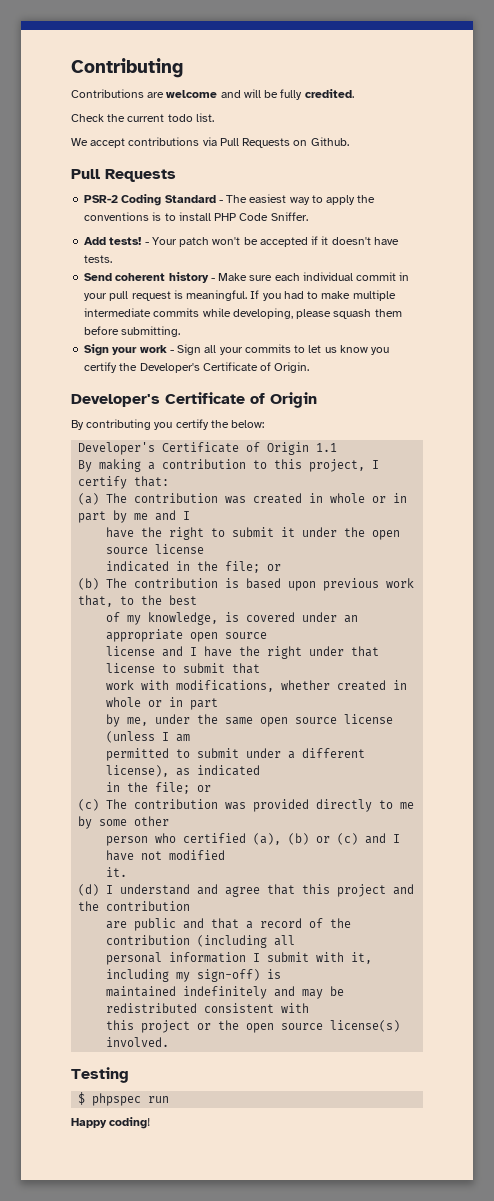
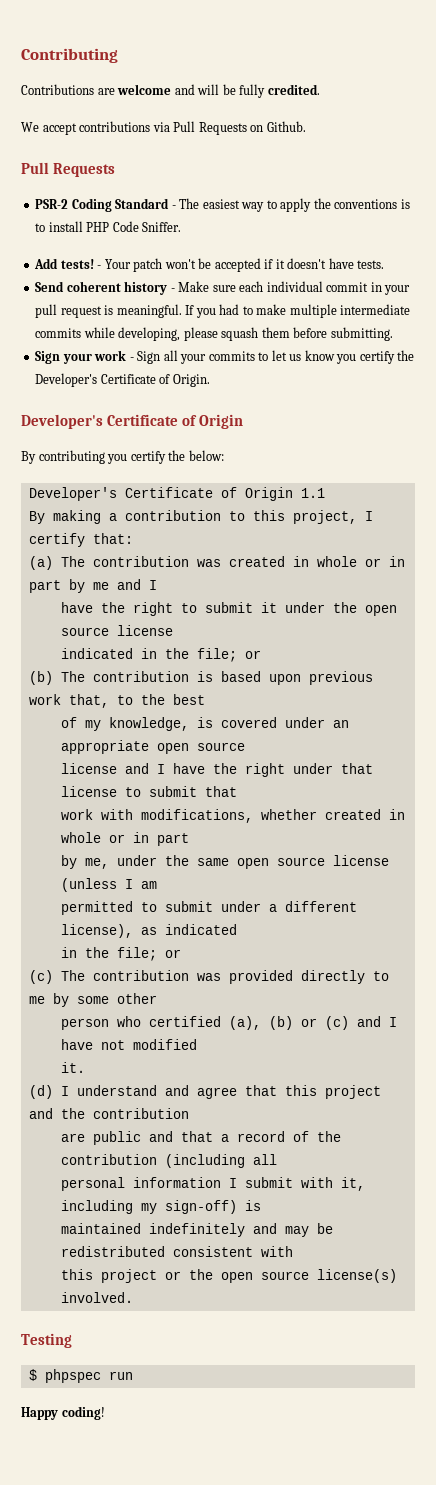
- Check the current todo list.

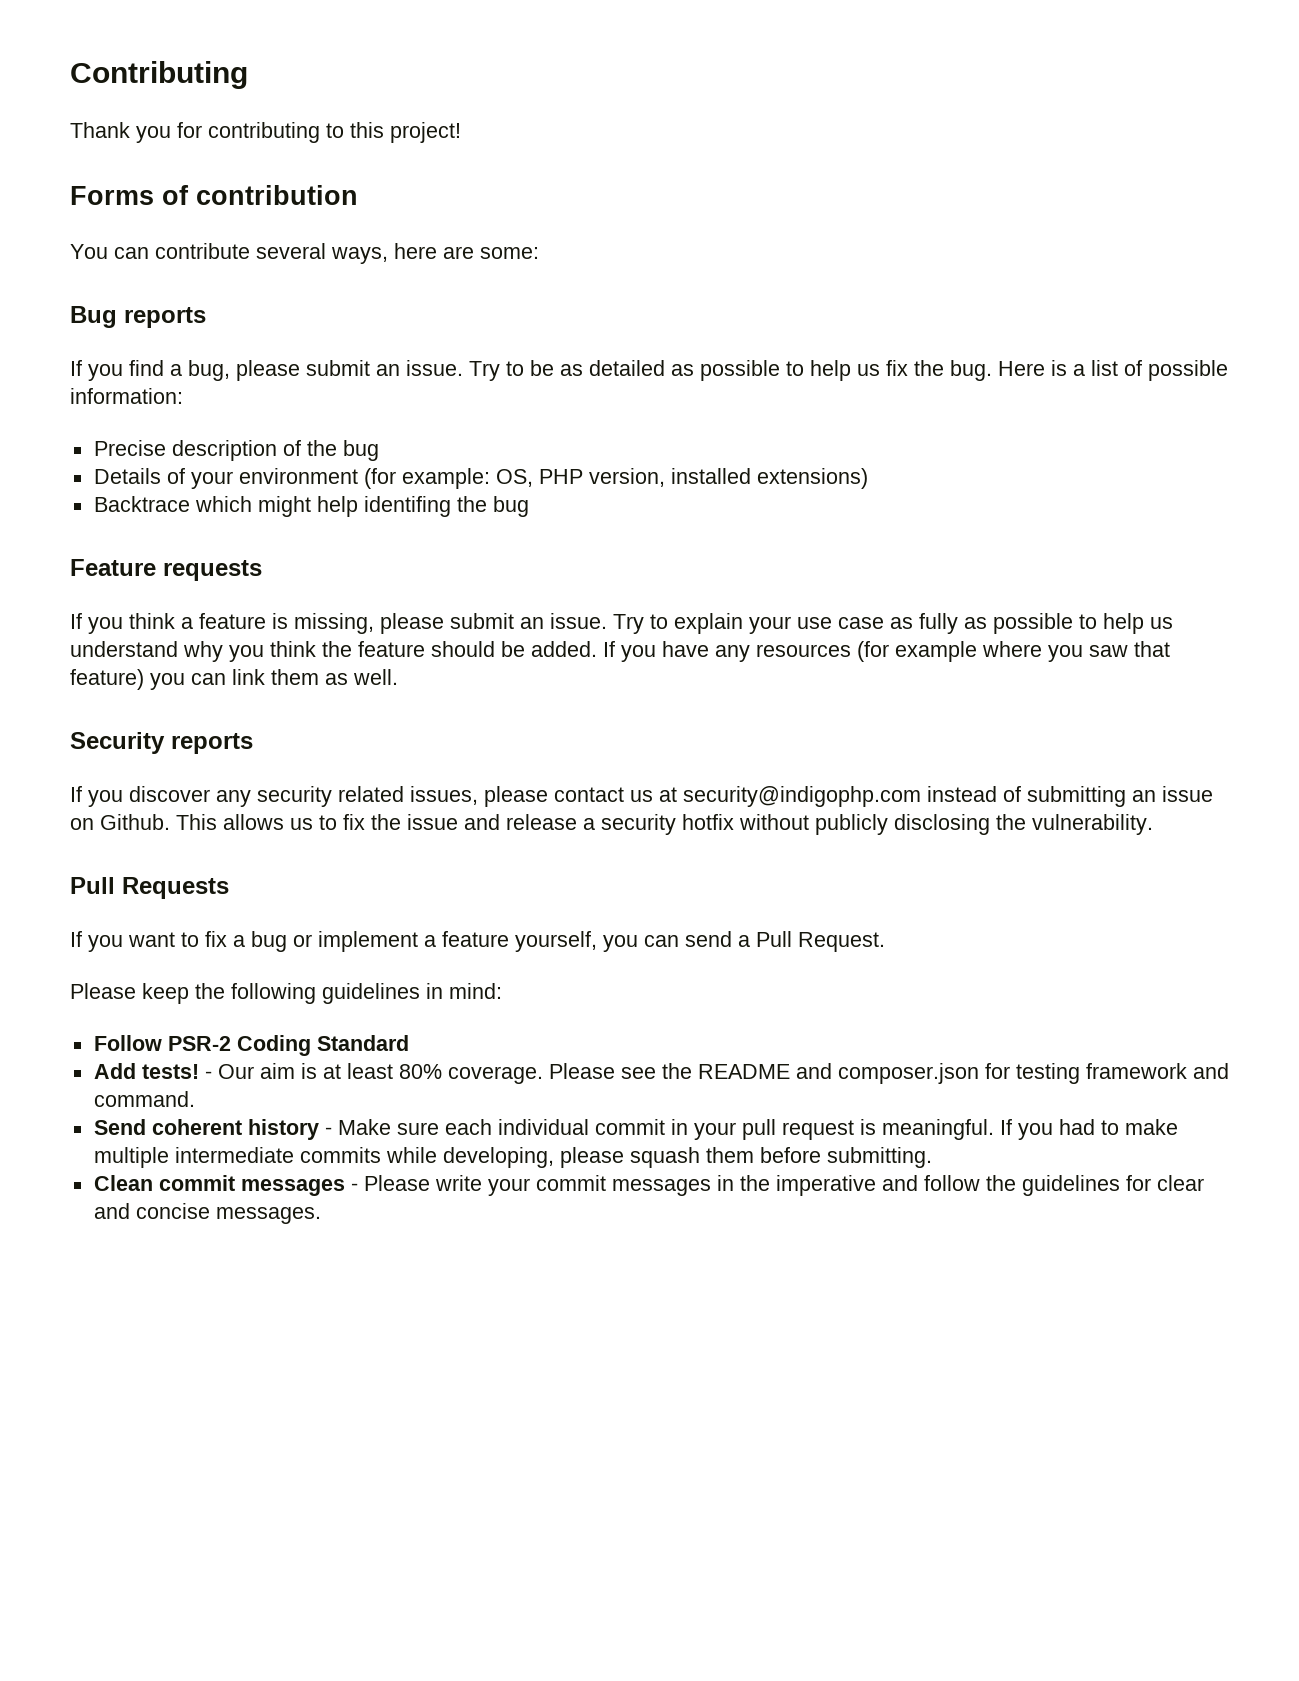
- Contributions are welcome and will be fully credited.
- We accept contributions via Pull Requests on Github.
+ Thank you for contributing to this project!
+ Forms of contribution
+ You can contribute several ways, here are some:
+ Bug reports
+ If you find a bug, please submit an issue. Try to be as detailed as possible to help us fix the bug. Here is a list of possible information:
+ Precise description of the bug
+ Details of your environment (for example: OS, PHP version, installed extensions)
+ Backtrace which might help identifing the bug
+ Feature requests
+ If you think a feature is missing, please submit an issue. Try to explain your use case as fully as possible to help us understand why you think the feature should be added. If you have any resources (for example where you saw that feature) you can link them as well.
+ Security reports
+ If you discover any security related issues, please contact us at security@indigophp.com instead of submitting an issue on Github. This allows us to fix the issue and release a security hotfix without publicly disclosing the vulnerability.
  Pull Requests
- PSR-2 Coding Standard - The easiest way to apply the conventions is to install PHP Code Sniffer.
- Add tests! - Your patch won't be accepted if it doesn't have tests.
+ If you want to fix a bug or implement a feature yourself, you can send a Pull Request.
+ Please keep the following guidelines in mind:
+ Follow PSR-2 Coding Standard
+ Add tests! - Our aim is at least 80% coverage. Please see the README and composer.json for testing framework and command.
- Sign your work - Sign all your commits to let us know you certify the Developer's Certificate of Origin.
- Developer's Certificate of Origin
- By contributing you certify the below:
- Developer's Certificate of Origin 1.1
- By making a contribution to this project, I certify that:
- (a) The contribution was created in whole or in part by me and I
- have the right to submit it under the open source license
- indicated in the file; or
- (b) The contribution is based upon previous work that, to the best
- of my knowledge, is covered under an appropriate open source
- license and I have the right under that license to submit that
- work with modifications, whether created in whole or in part
- by me, under the same open source license (unless I am
- permitted to submit under a different license), as indicated
- in the file; or
- (c) The contribution was provided directly to me by some other
- person who certified (a), (b) or (c) and I have not modified
- it.
- (d) I understand and agree that this project and the contribution
- are public and that a record of the contribution (including all
- personal information I submit with it, including my sign-off) is
- maintained indefinitely and may be redistributed consistent with
- this project or the open source license(s) involved.
- Testing
- $ phpspec run
- Happy coding!
+ Clean commit messages - Please write your commit messages in the imperative and follow the guidelines for clear and concise messages.

